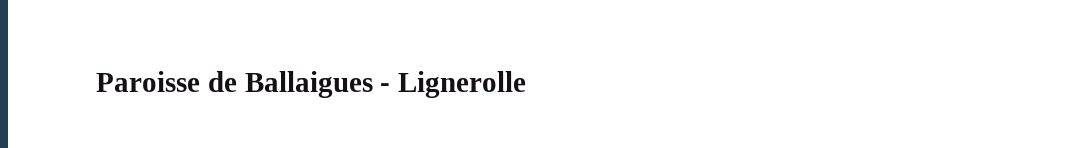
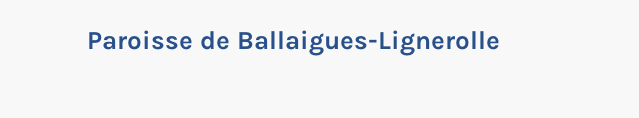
- Paroisse de Ballaigues - Lignerolle
+ Paroisse de Ballaigues-Lignerolle

